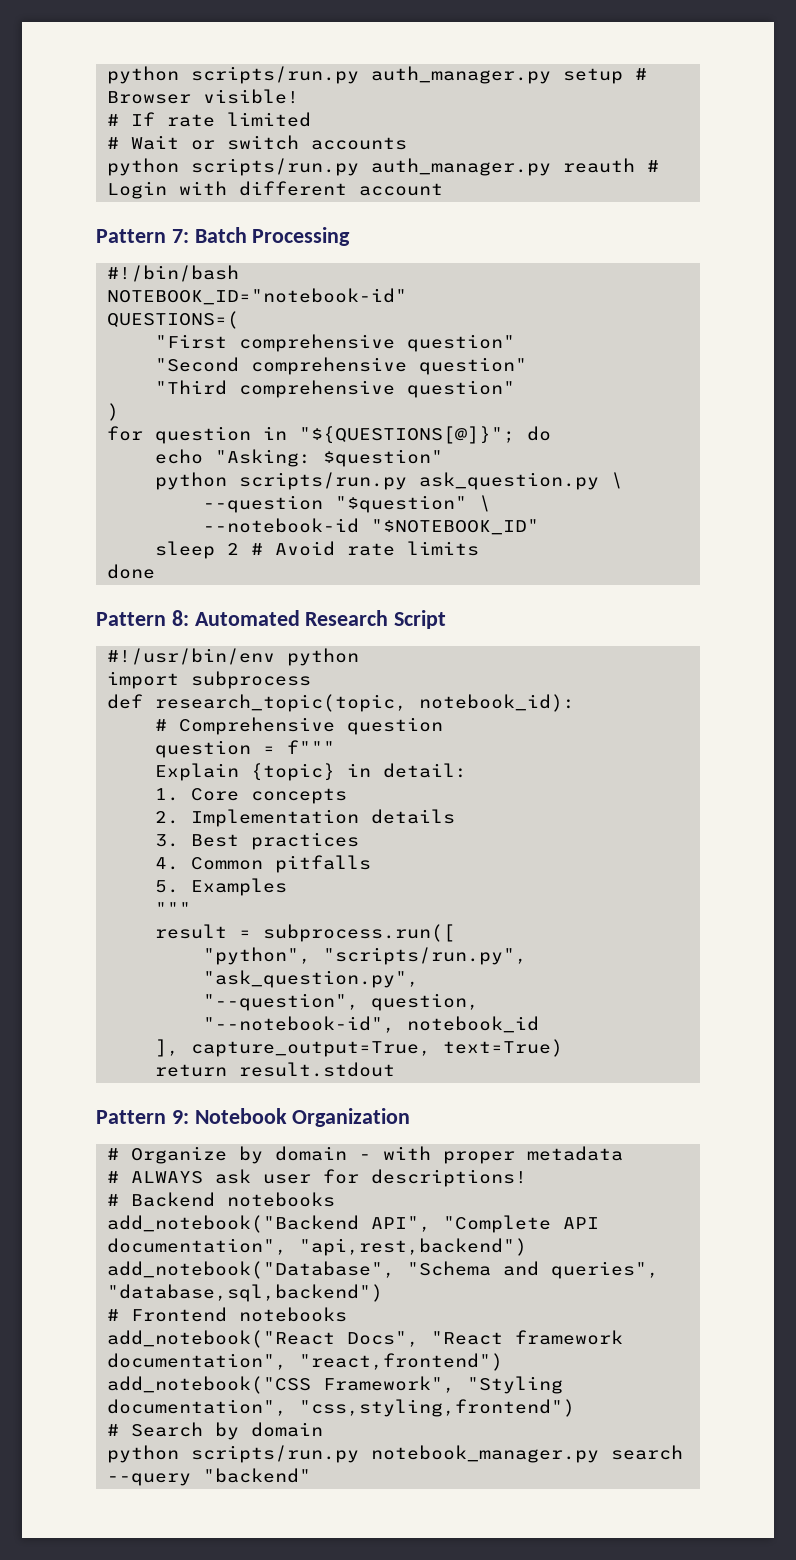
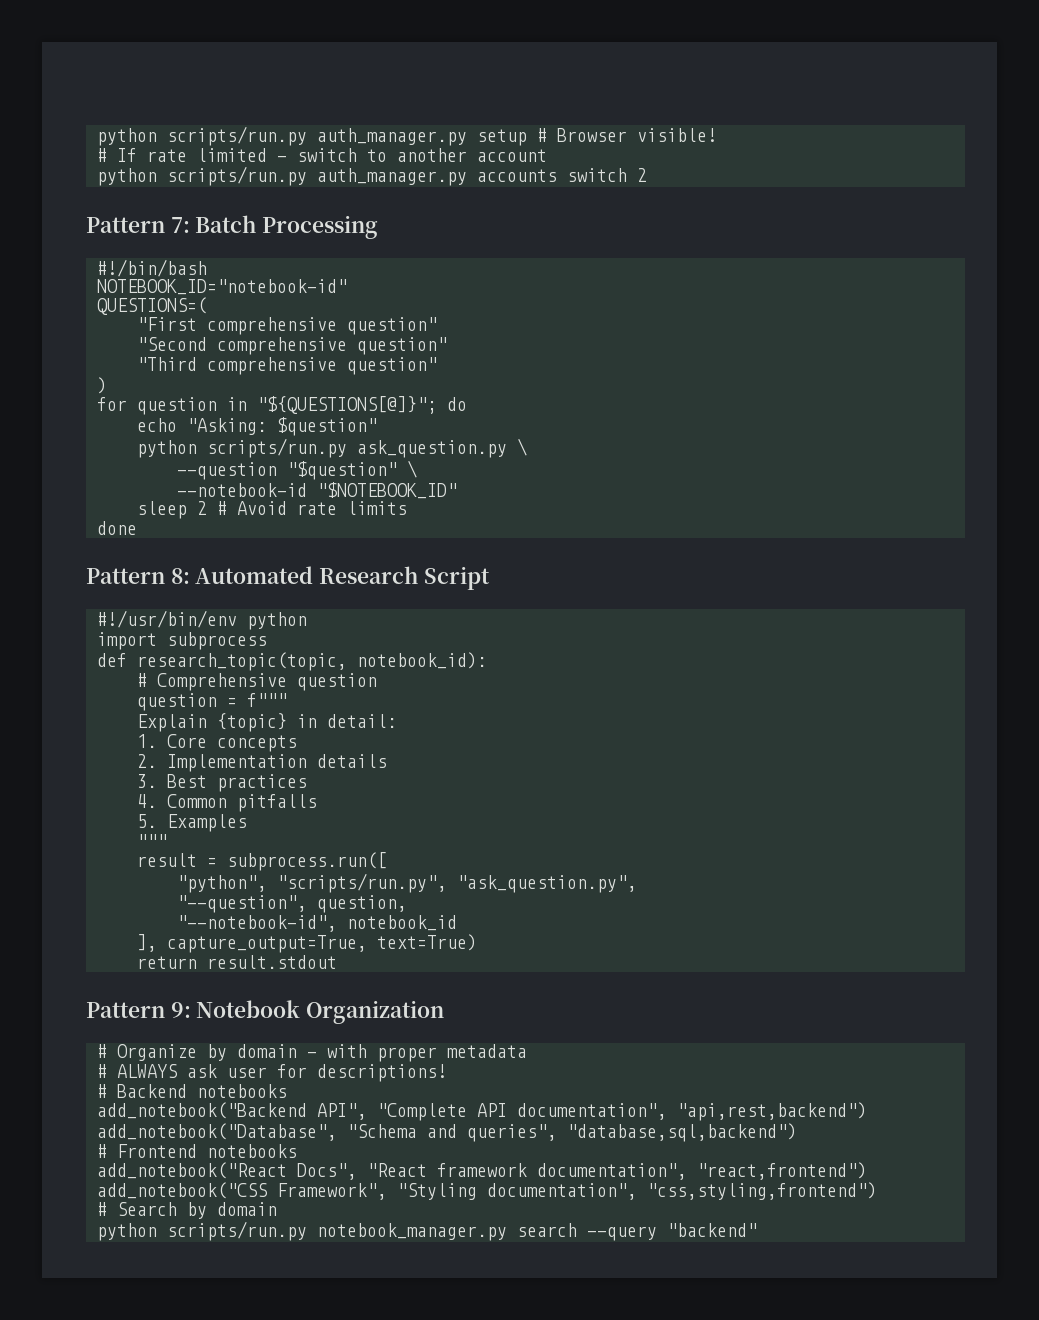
- # If rate limited
- # Wait or switch accounts
- python scripts/run.py auth_manager.py reauth # Login with different account
+ # If rate limited - switch to another account
+ python scripts/run.py auth_manager.py accounts switch 2

